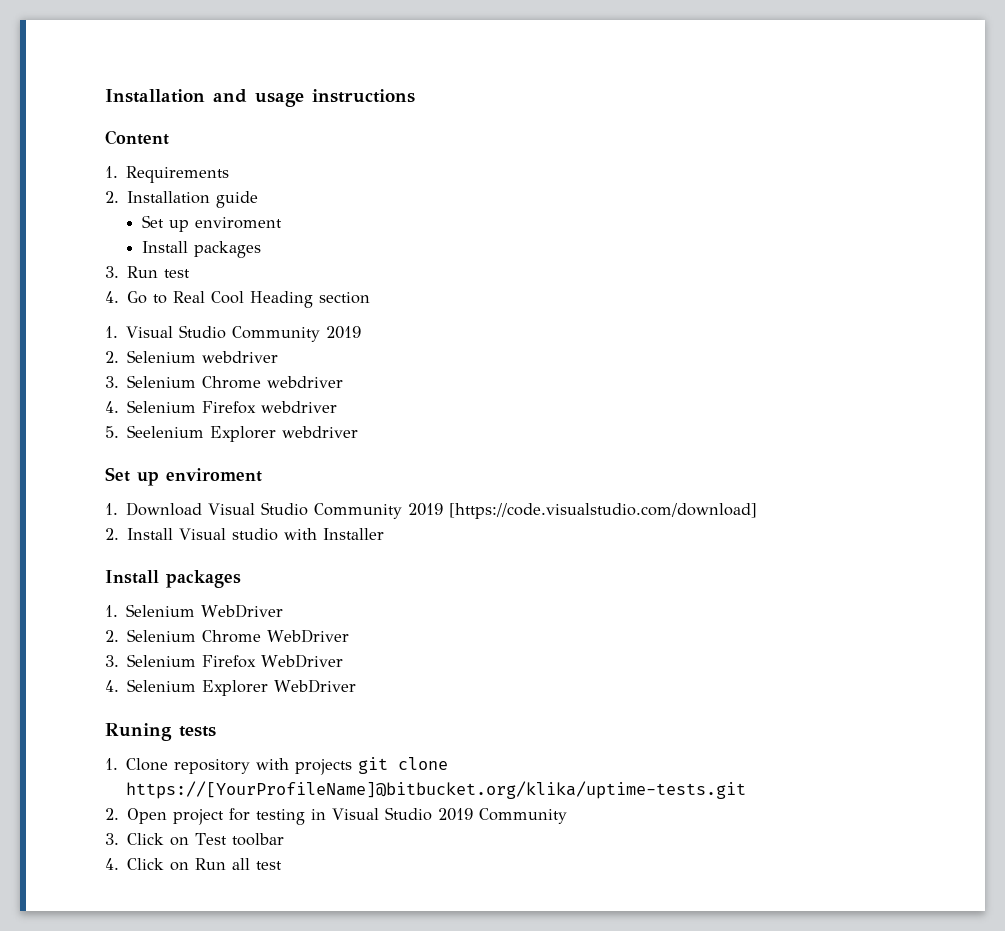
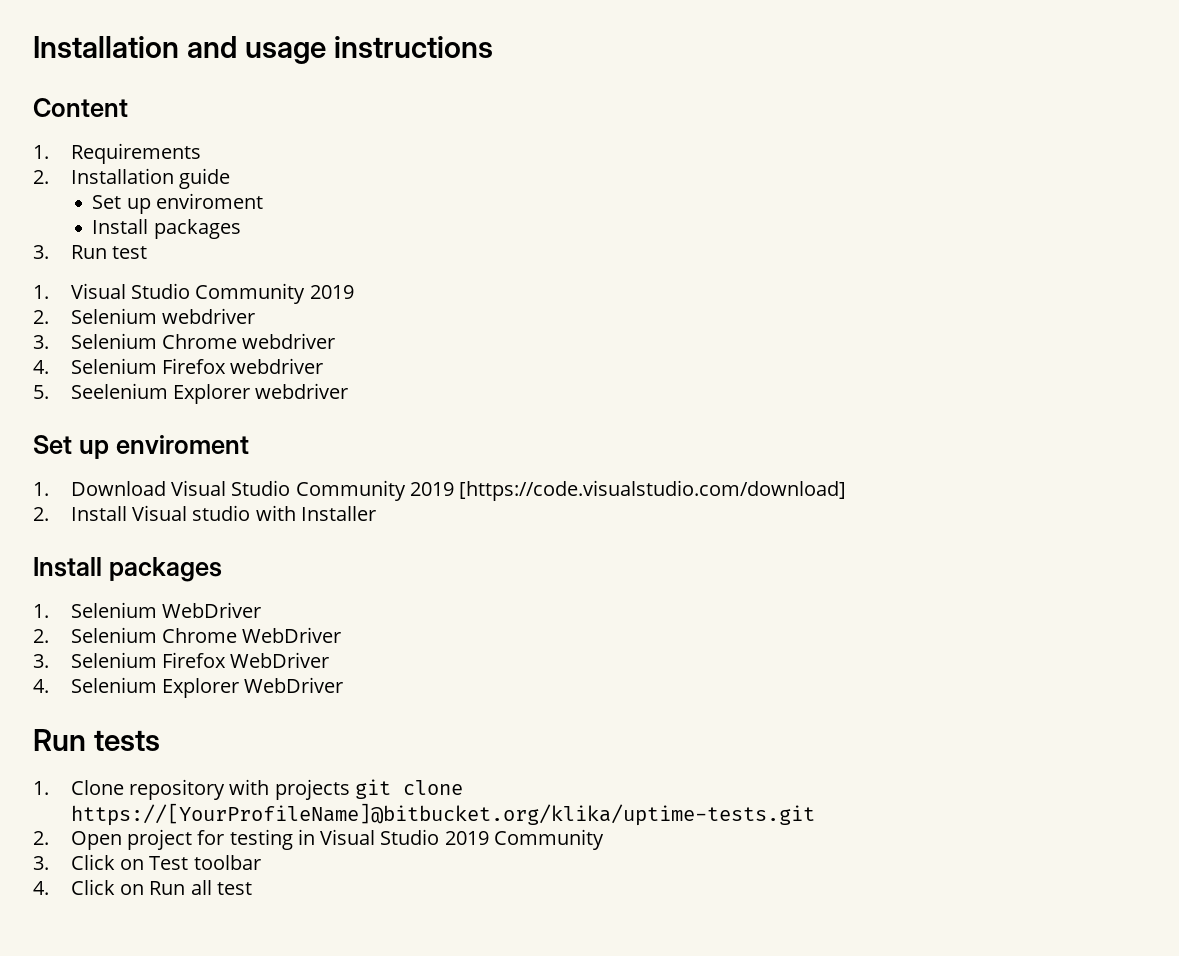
- 4. Go to Real Cool Heading section
- Runing tests
+ Run tests

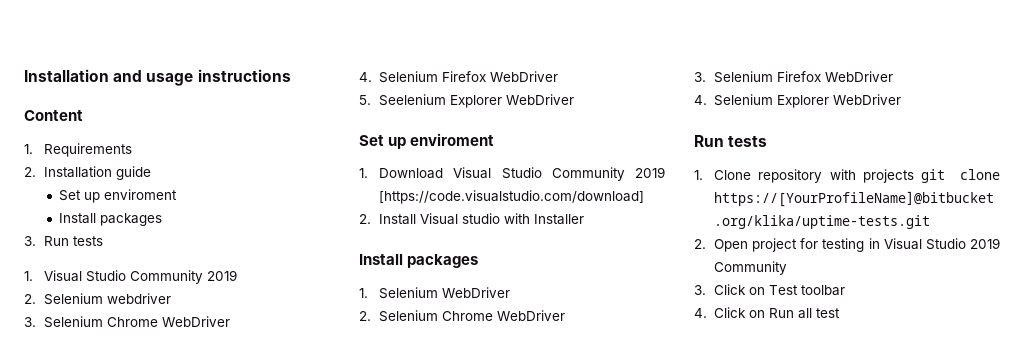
- 3. Run test
+ 3. Run tests
- 3. Selenium Chrome webdriver
+ 3. Selenium Chrome WebDriver
- 4. Selenium Firefox webdriver
+ 4. Selenium Firefox WebDriver
- 5. Seelenium Explorer webdriver
+ 5. Seelenium Explorer WebDriver

